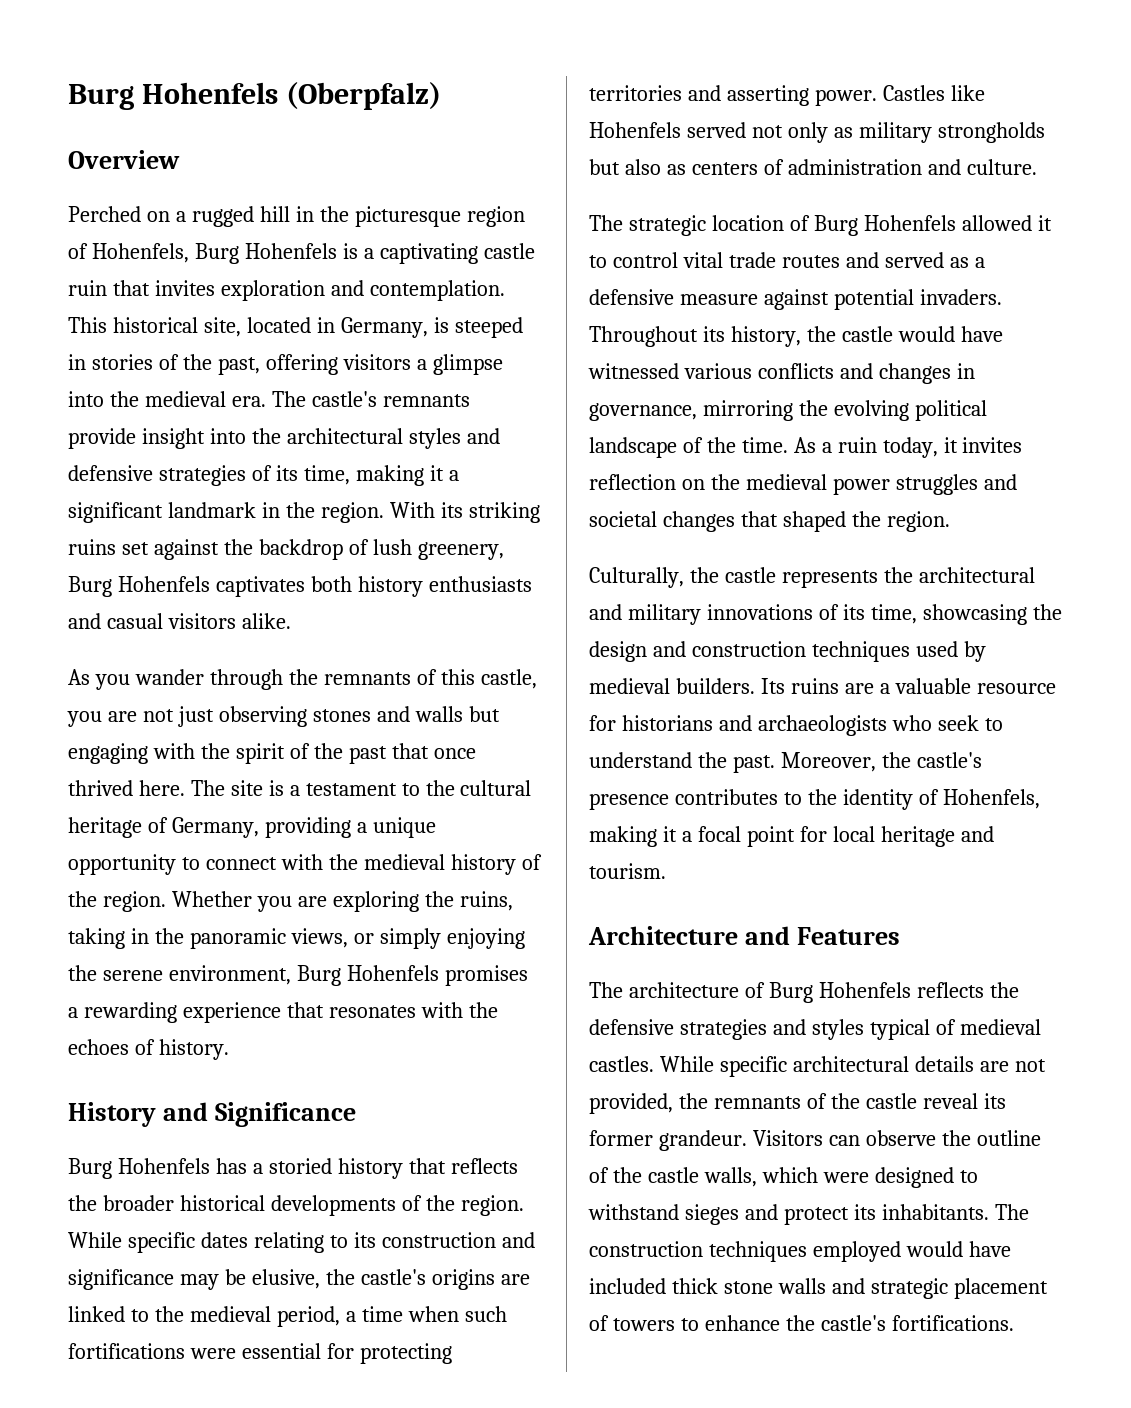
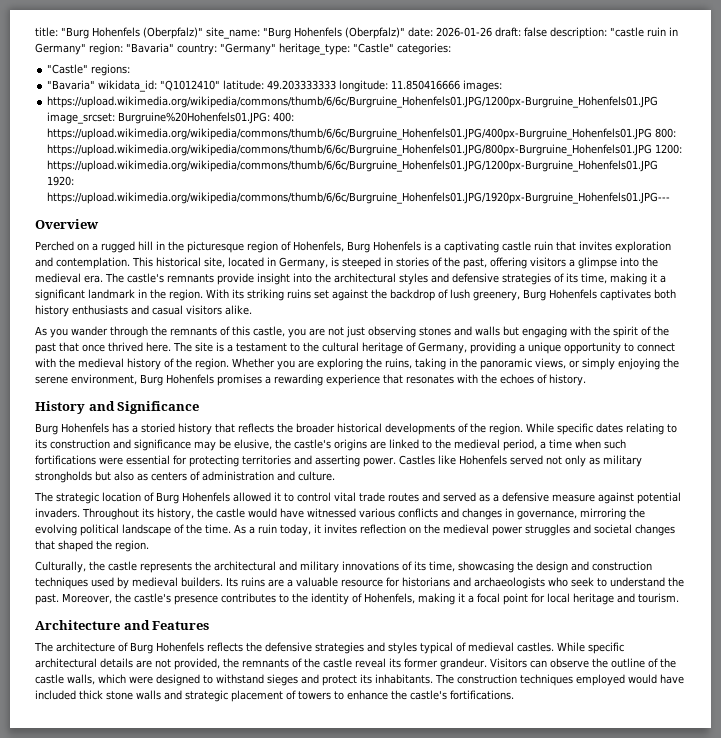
- Burg Hohenfels (Oberpfalz)
+ title: "Burg Hohenfels (Oberpfalz)" site_name: "Burg Hohenfels (Oberpfalz)" date: 2026-01-26 draft: false description: "castle ruin in Germany" region: "Bavaria" country: "Germany" heritage_type: "Castle" categories:
+ "Castle" regions:
+ "Bavaria" wikidata_id: "Q1012410" latitude: 49.203333333 longitude: 11.850416666 images:
+ https://upload.wikimedia.org/wikipedia/commons/thumb/6/6c/Burgruine_Hohenfels01.JPG/1200px-Burgruine_Hohenfels01.JPG image_srcset: Burgruine%20Hohenfels01.JPG: 400: https://upload.wikimedia.org/wikipedia/commons/thumb/6/6c/Burgruine_Hohenfels01.JPG/400px-Burgruine_Hohenfels01.JPG 800: https://upload.wikimedia.org/wikipedia/commons/thumb/6/6c/Burgruine_Hohenfels01.JPG/800px-Burgruine_Hohenfels01.JPG 1200: https://upload.wikimedia.org/wikipedia/commons/thumb/6/6c/Burgruine_Hohenfels01.JPG/1200px-Burgruine_Hohenfels01.JPG 1920: https://upload.wikimedia.org/wikipedia/commons/thumb/6/6c/Burgruine_Hohenfels01.JPG/1920px-Burgruine_Hohenfels01.JPG---

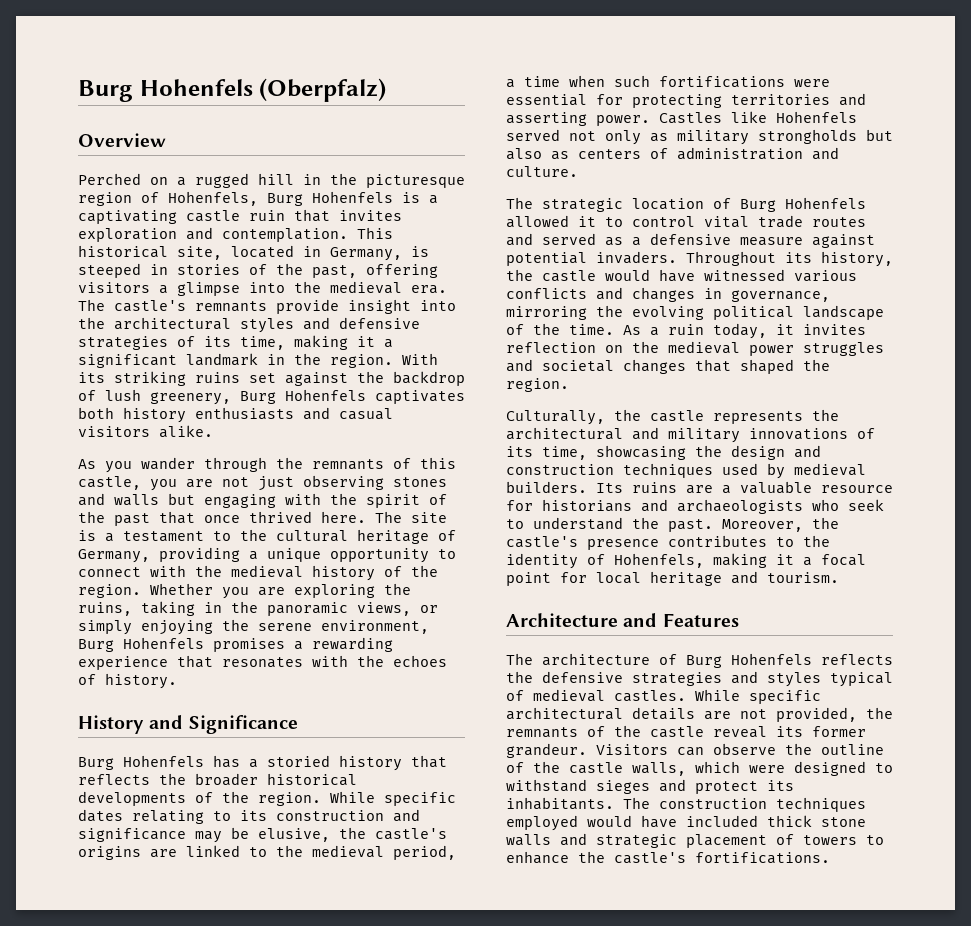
- title: "Burg Hohenfels (Oberpfalz)" site_name: "Burg Hohenfels (Oberpfalz)" date: 2026-01-26 draft: false description: "castle ruin in Germany" region: "Bavaria" country: "Germany" heritage_type: "Castle" categories:
- "Castle" regions:
- "Bavaria" wikidata_id: "Q1012410" latitude: 49.203333333 longitude: 11.850416666 images:
- https://upload.wikimedia.org/wikipedia/commons/thumb/6/6c/Burgruine_Hohenfels01.JPG/1200px-Burgruine_Hohenfels01.JPG image_srcset: Burgruine%20Hohenfels01.JPG: 400: https://upload.wikimedia.org/wikipedia/commons/thumb/6/6c/Burgruine_Hohenfels01.JPG/400px-Burgruine_Hohenfels01.JPG 800: https://upload.wikimedia.org/wikipedia/commons/thumb/6/6c/Burgruine_Hohenfels01.JPG/800px-Burgruine_Hohenfels01.JPG 1200: https://upload.wikimedia.org/wikipedia/commons/thumb/6/6c/Burgruine_Hohenfels01.JPG/1200px-Burgruine_Hohenfels01.JPG 1920: https://upload.wikimedia.org/wikipedia/commons/thumb/6/6c/Burgruine_Hohenfels01.JPG/1920px-Burgruine_Hohenfels01.JPG---
+ Burg Hohenfels (Oberpfalz)

